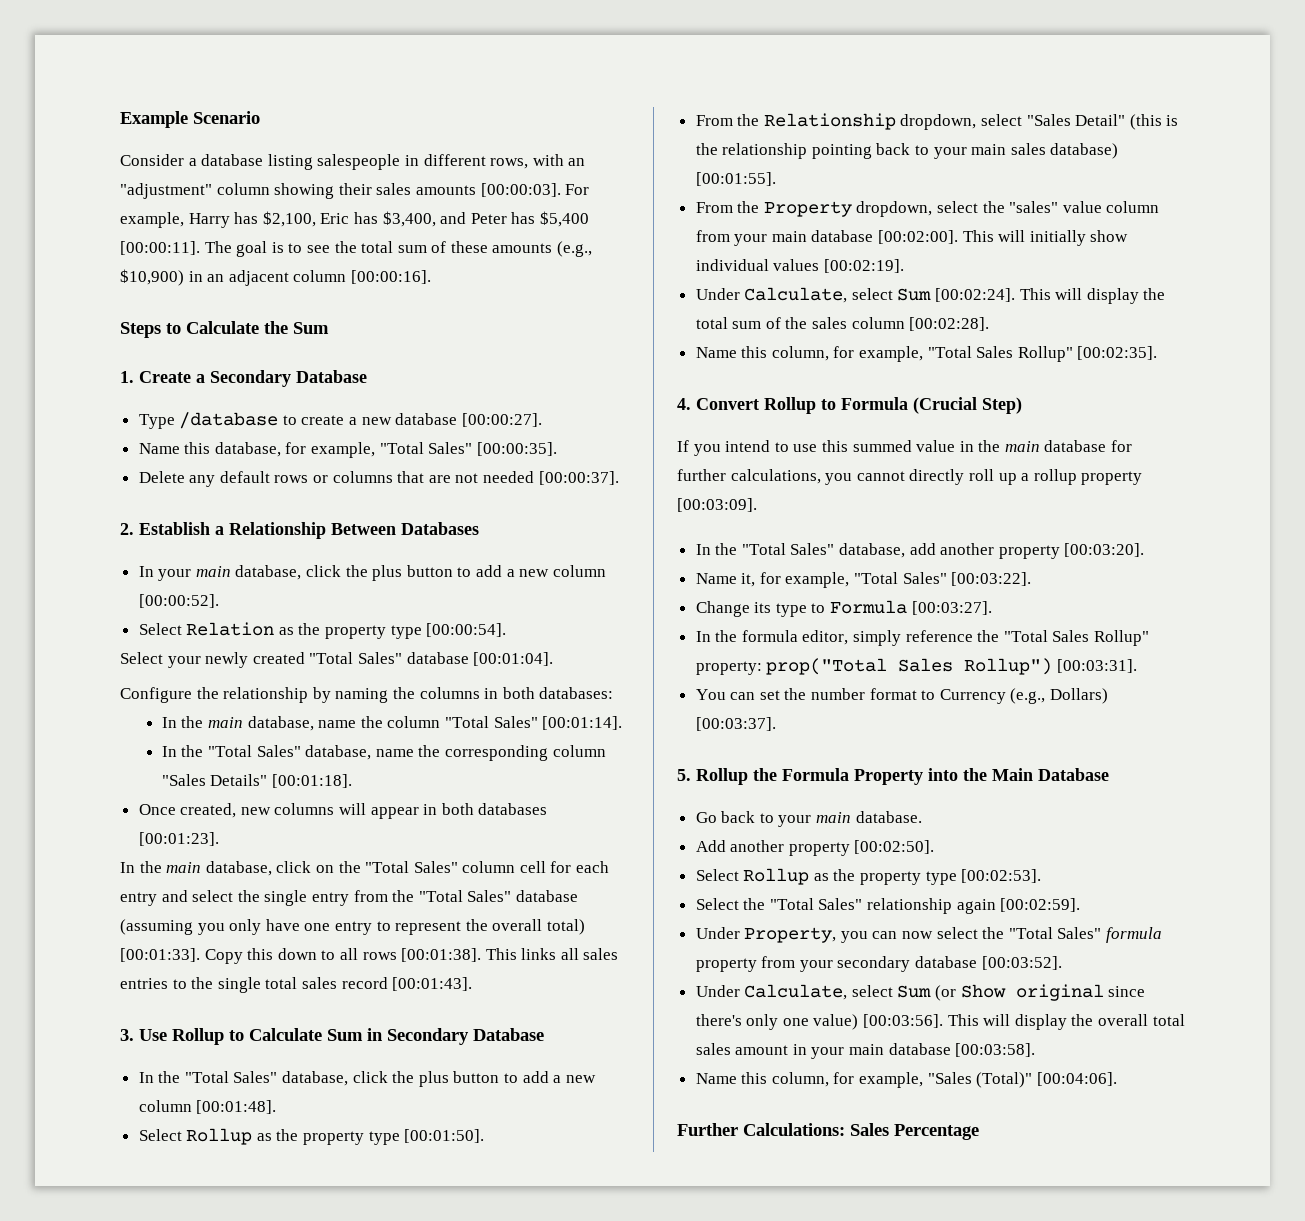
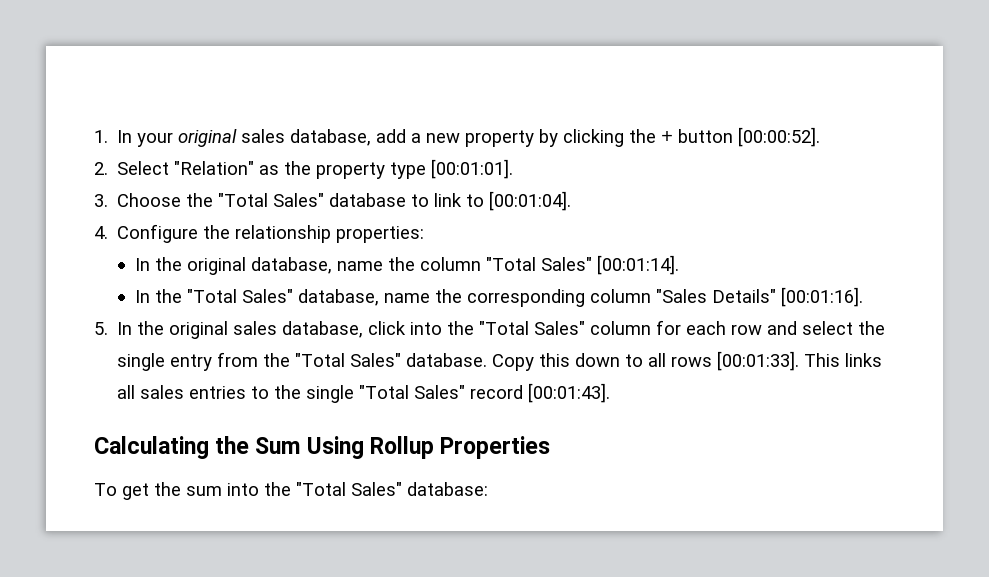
- Example Scenario
- Consider a database listing salespeople in different rows, with an "adjustment" column showing their sales amounts [00:00:03]. For example, Harry has $2,100, Eric has $3,400, and Peter has $5,400 [00:00:11]. The goal is to see the total sum of these amounts (e.g., $10,900) in an adjacent column [00:00:16].
- Steps to Calculate the Sum
- 1. Create a Secondary Database
- Type /database to create a new database [00:00:27].
- Name this database, for example, "Total Sales" [00:00:35].
- Delete any default rows or columns that are not needed [00:00:37].
- 2. Establish a Relationship Between Databases
- In your main database, click the plus button to add a new column [00:00:52].
- Select Relation as the property type [00:00:54].
- Select your newly created "Total Sales" database [00:01:04].
+ 1. In your original sales database, add a new property by clicking the + button [00:00:52].
+ 2. Select "Relation" as the property type [00:01:01].
+ 3. Choose the "Total Sales" database to link to [00:01:04].
- Configure the relationship by naming the columns in both databases:
- In the main database, name the column "Total Sales" [00:01:14].
+ 4. Configure the relationship properties:
+ In the original database, name the column "Total Sales" [00:01:14].
- In the "Total Sales" database, name the corresponding column "Sales Details" [00:01:18].
- Once created, new columns will appear in both databases [00:01:23].
- In the main database, click on the "Total Sales" column cell for each entry and select the single entry from the "Total Sales" database (assuming you only have one entry to represent the overall total) [00:01:33].
+ In the "Total Sales" database, name the corresponding column "Sales Details" [00:01:16].
+ 5. In the original sales database, click into the "Total Sales" column for each row and select the single entry from the "Total Sales" database.
- Copy this down to all rows [00:01:38].
+ Copy this down to all rows [00:01:33].
- This links all sales entries to the single total sales record [00:01:43].
+ This links all sales entries to the single "Total Sales" record [00:01:43].
- 3. Use Rollup to Calculate Sum in Secondary Database
- In the "Total Sales" database, click the plus button to add a new column [00:01:48].
- Select Rollup as the property type [00:01:50].
- From the Relationship dropdown, select "Sales Detail" (this is the relationship pointing back to your main sales database) [00:01:55].
- From the Property dropdown, select the "sales" value column from your main database [00:02:00]. This will initially show individual values [00:02:19].
- Under Calculate, select Sum [00:02:24]. This will display the total sum of the sales column [00:02:28].
- Name this column, for example, "Total Sales Rollup" [00:02:35].
- 4. Convert Rollup to Formula (Crucial Step)
- If you intend to use this summed value in the main database for further calculations, you cannot directly roll up a rollup property [00:03:09].
- In the "Total Sales" database, add another property [00:03:20].
- Name it, for example, "Total Sales" [00:03:22].
- Change its type to Formula [00:03:27].
- In the formula editor, simply reference the "Total Sales Rollup" property: prop("Total Sales Rollup") [00:03:31].
- You can set the number format to Currency (e.g., Dollars) [00:03:37].
- 5. Rollup the Formula Property into the Main Database
- Go back to your main database.
- Add another property [00:02:50].
- Select Rollup as the property type [00:02:53].
- Select the "Total Sales" relationship again [00:02:59].
- Under Property, you can now select the "Total Sales" formula property from your secondary database [00:03:52].
- Under Calculate, select Sum (or Show original since there's only one value) [00:03:56]. This will display the overall total sales amount in your main database [00:03:58].
- Name this column, for example, "Sales (Total)" [00:04:06].
- Further Calculations: Sales Percentage
+ Calculating the Sum Using Rollup Properties
+ To get the sum into the "Total Sales" database:

